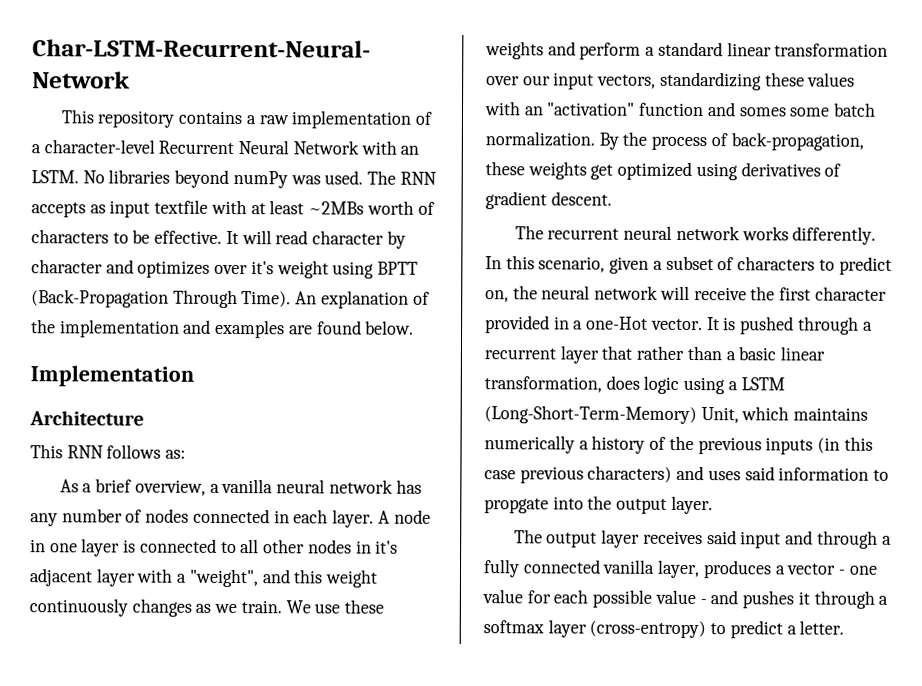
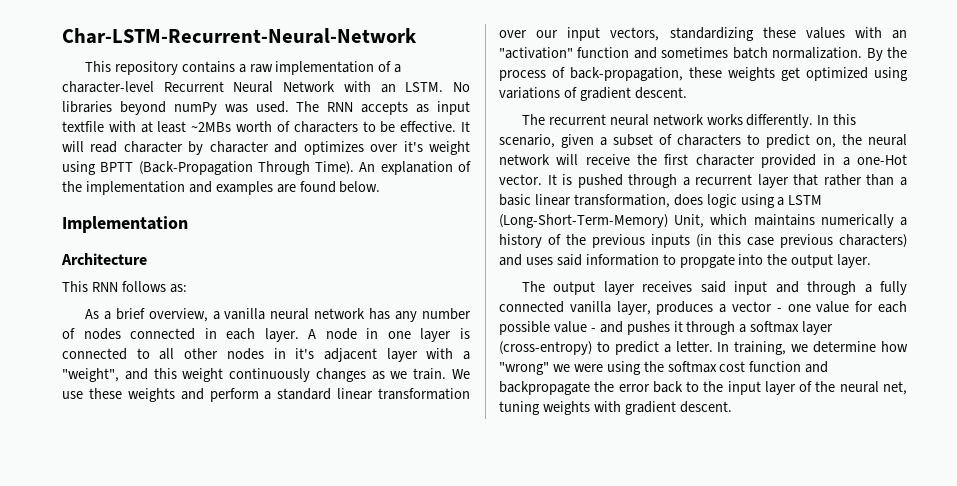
- We use these weights and perform a standard linear transformation over our input vectors, standardizing these values with an "activation" function and somes some batch normalization.
+ We use these weights and perform a standard linear transformation over our input vectors, standardizing these values with an "activation" function and sometimes batch normalization.
- By the process of back-propagation, these weights get optimized using derivatives of gradient descent.
+ By the process of back-propagation, these weights get optimized using variations of gradient descent.
+ In training, we determine how "wrong" we were using the softmax cost function and backpropagate the error back to the input layer of the neural net, tuning weights with gradient descent.

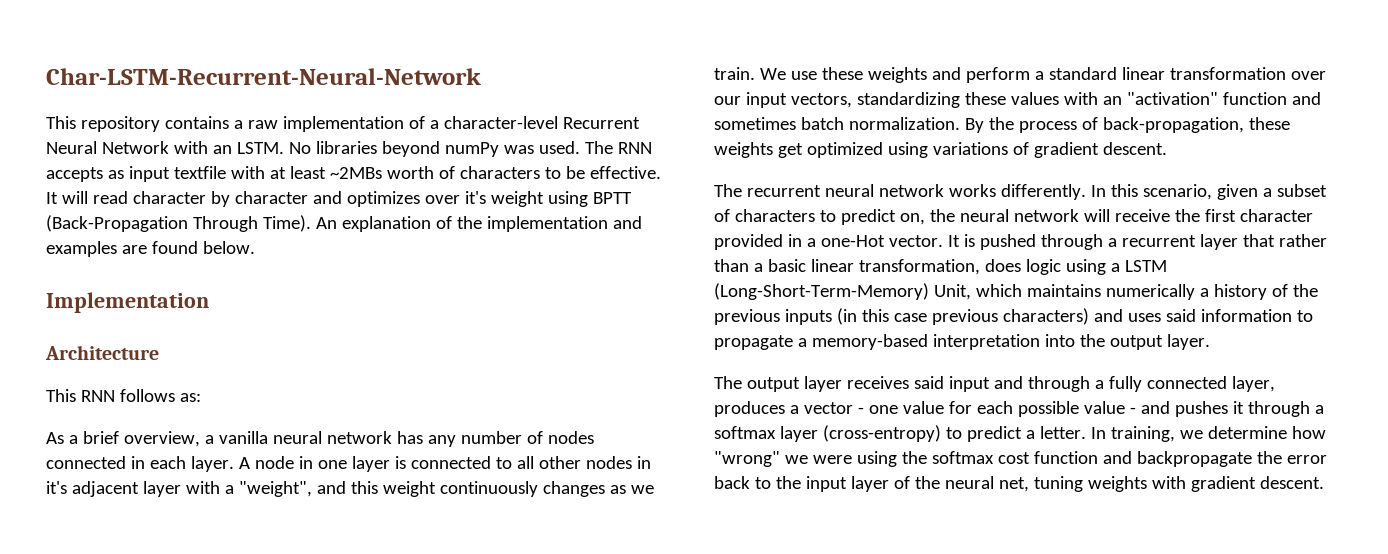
- It is pushed through a recurrent layer that rather than a basic linear transformation, does logic using a LSTM (Long-Short-Term-Memory) Unit, which maintains numerically a history of the previous inputs (in this case previous characters) and uses said information to propgate into the output layer.
+ It is pushed through a recurrent layer that rather than a basic linear transformation, does logic using a LSTM (Long-Short-Term-Memory) Unit, which maintains numerically a history of the previous inputs (in this case previous characters) and uses said information to propagate a memory-based interpretation into the output layer.
- The output layer receives said input and through a fully connected vanilla layer, produces a vector - one value for each possible value - and pushes it through a softmax layer (cross-entropy) to predict a letter.
+ The output layer receives said input and through a fully connected layer, produces a vector - one value for each possible value - and pushes it through a softmax layer (cross-entropy) to predict a letter.

